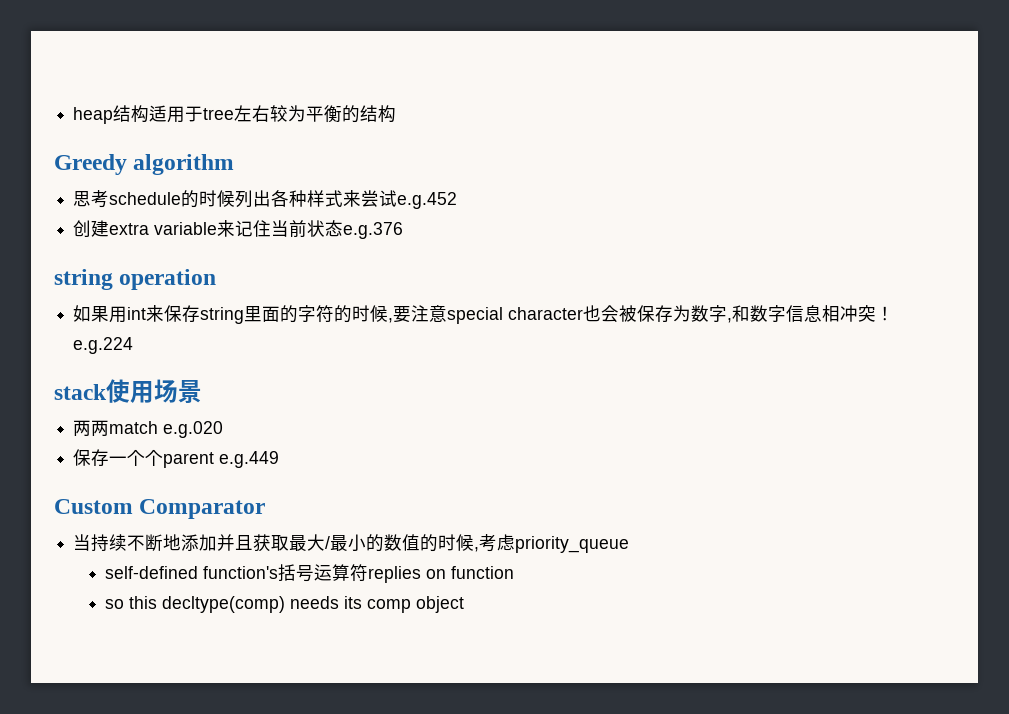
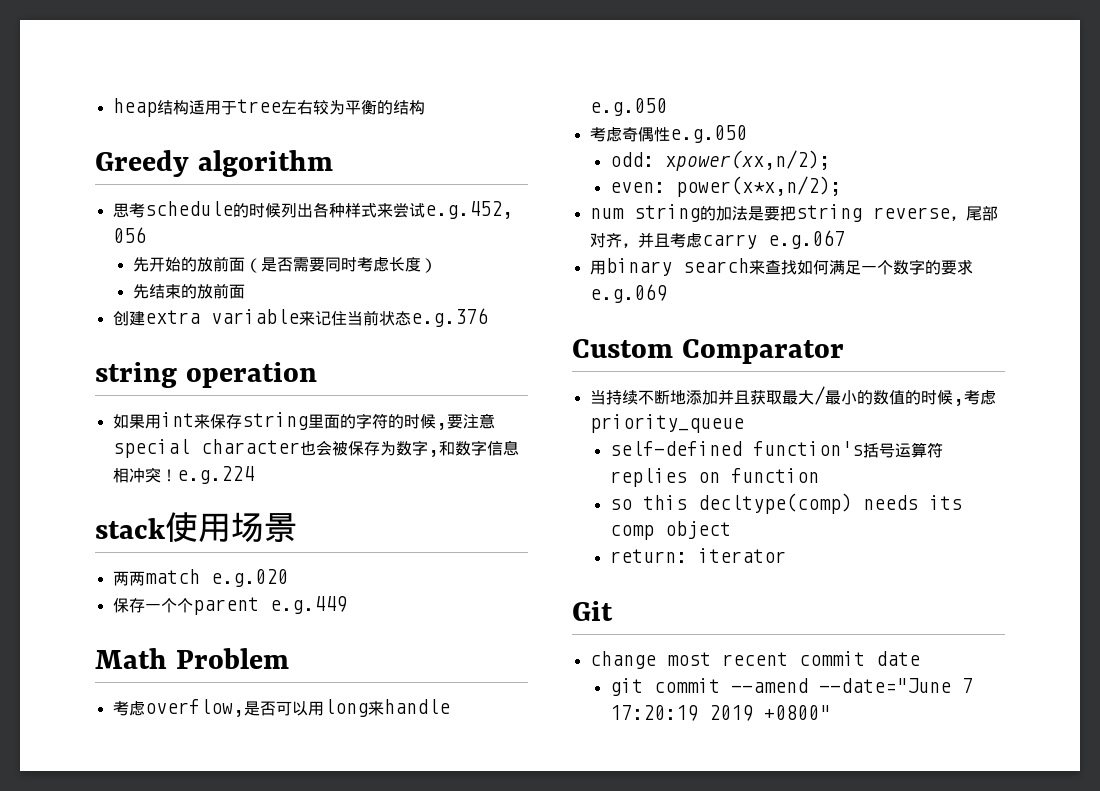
- 思考schedule的时候列出各种样式来尝试e.g.452
+ 思考schedule的时候列出各种样式来尝试e.g.452, 056
+ 先开始的放前面（是否需要同时考虑长度）
+ 先结束的放前面
+ Math Problem
+ 考虑overflow,是否可以用long来handle e.g.050
+ 考虑奇偶性e.g.050
+ odd: xpower(xx,n/2);
+ even: power(x*x,n/2);
+ num string的加法是要把string reverse，尾部对齐，并且考虑carry e.g.067
+ 用binary search来查找如何满足一个数字的要求e.g.069
+ return: iterator
+ Git
+ change most recent commit date
+ git commit --amend --date="June 7 17:20:19 2019 +0800"

